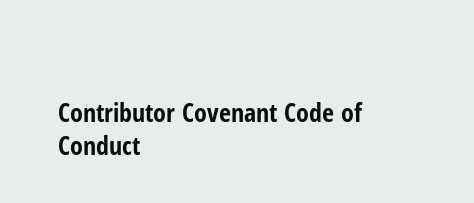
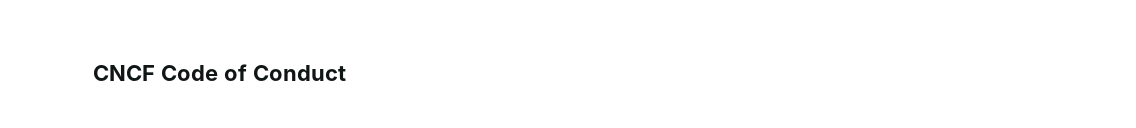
- Contributor Covenant Code of Conduct
+ CNCF Code of Conduct

